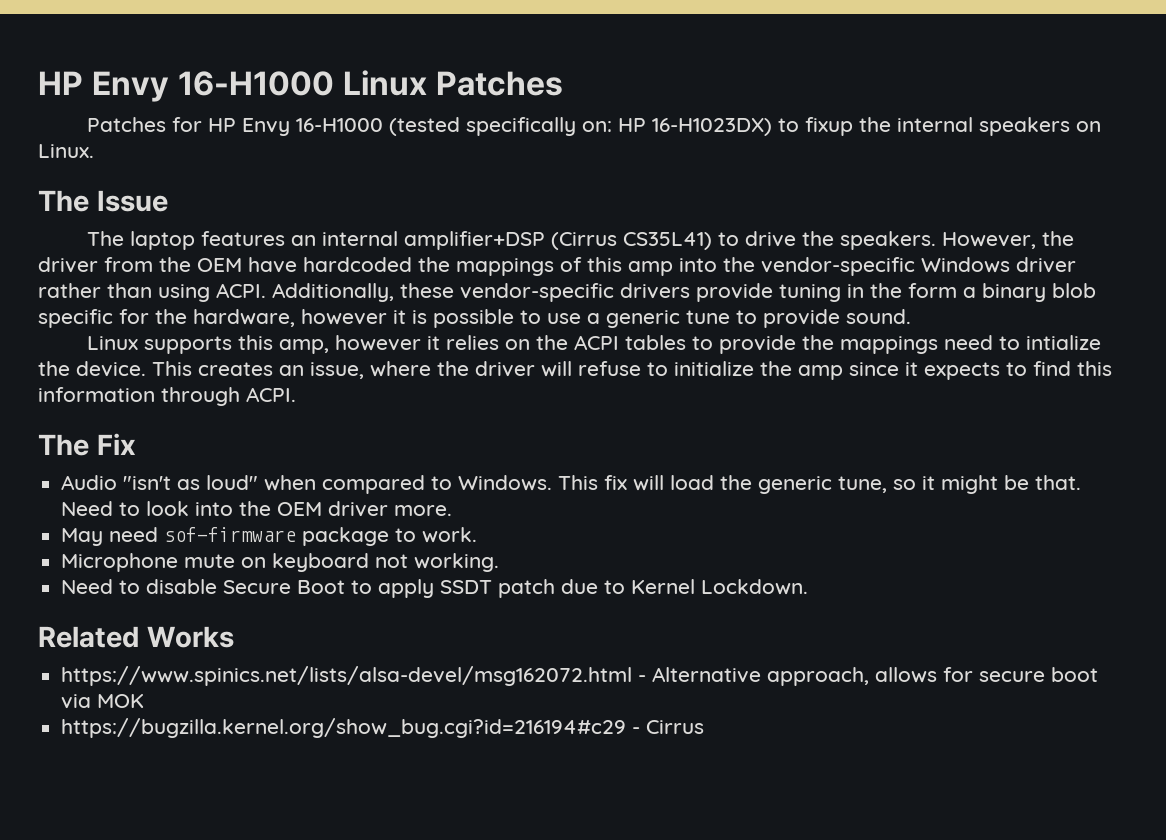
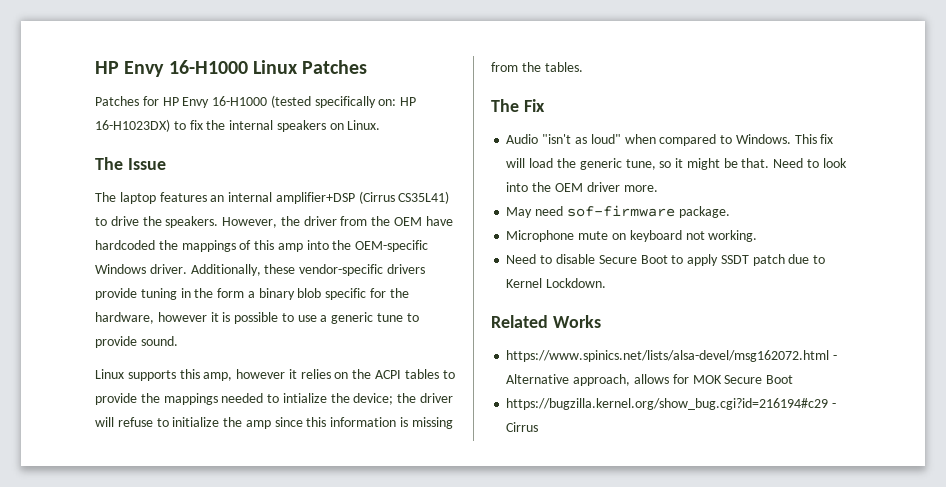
- Patches for HP Envy 16-H1000 (tested specifically on: HP 16-H1023DX) to fixup the internal speakers on Linux.
+ Patches for HP Envy 16-H1000 (tested specifically on: HP 16-H1023DX) to fix the internal speakers on Linux.
- However, the driver from the OEM have hardcoded the mappings of this amp into the vendor-specific Windows driver rather than using ACPI.
+ However, the driver from the OEM have hardcoded the mappings of this amp into the OEM-specific Windows driver.
- Linux supports this amp, however it relies on the ACPI tables to provide the mappings need to intialize the device. This creates an issue, where the driver will refuse to initialize the amp since it expects to find this information through ACPI.
+ Linux supports this amp, however it relies on the ACPI tables to provide the mappings needed to intialize the device; the driver will refuse to initialize the amp since this information is missing from the tables.
- May need sof-firmware package to work.
+ May need sof-firmware package.
- https://www.spinics.net/lists/alsa-devel/msg162072.html - Alternative approach, allows for secure boot via MOK
+ https://www.spinics.net/lists/alsa-devel/msg162072.html - Alternative approach, allows for MOK Secure Boot

